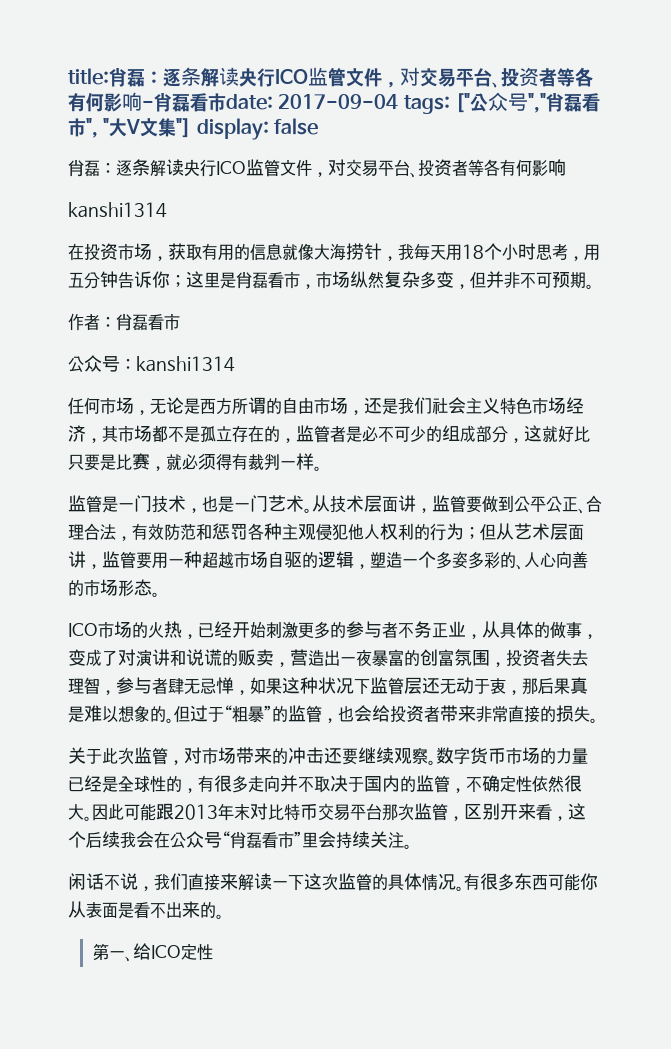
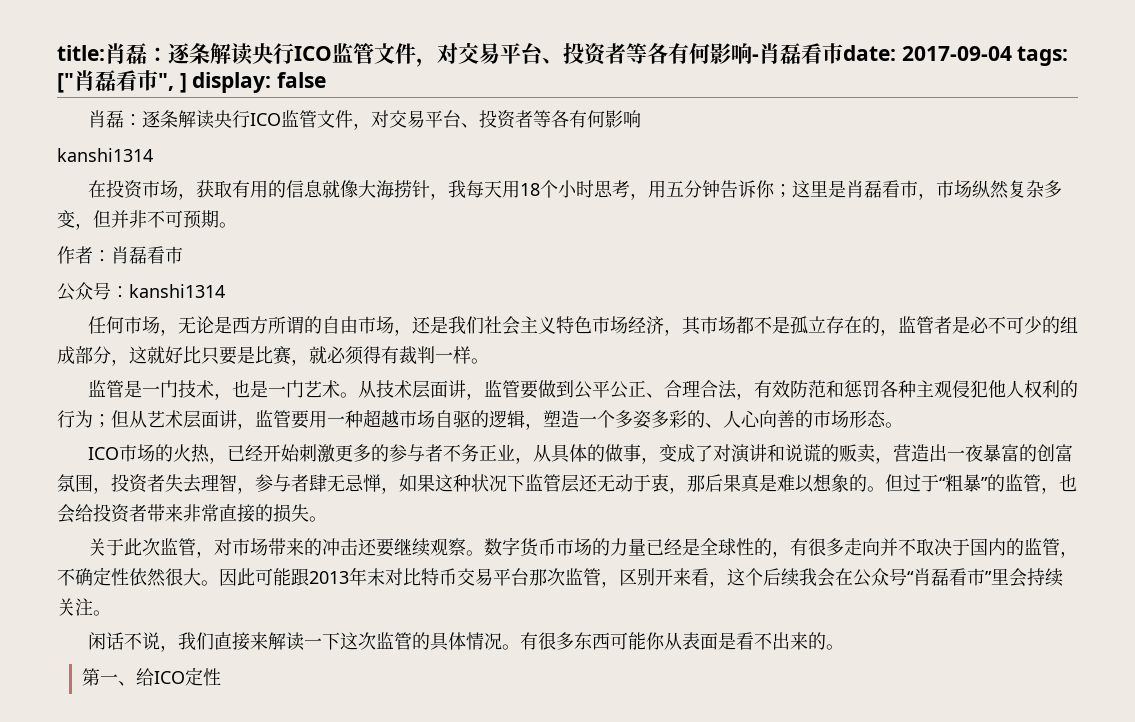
- title:肖磊：逐条解读央行ICO监管文件，对交易平台、投资者等各有何影响-肖磊看市date: 2017-09-04 tags: ["公众号","肖磊看市", "大V文集"] display: false
+ title:肖磊：逐条解读央行ICO监管文件，对交易平台、投资者等各有何影响-肖磊看市date: 2017-09-04 tags: ["肖磊看市", ] display: false

